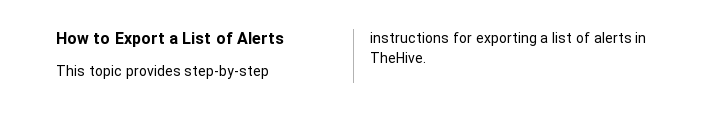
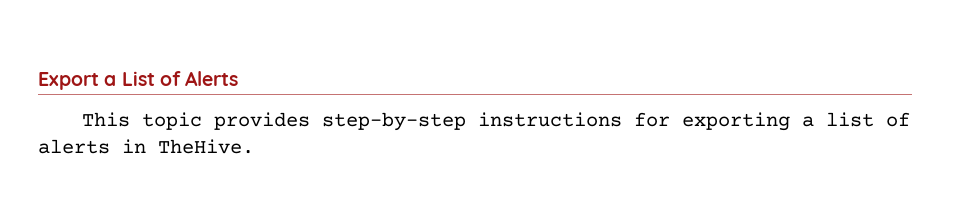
- How to Export a List of Alerts
+ Export a List of Alerts

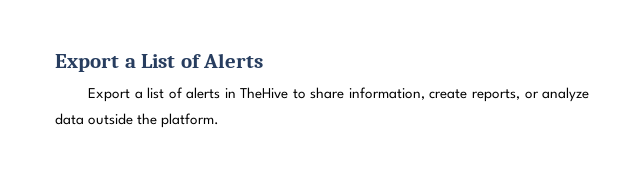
- This topic provides step-by-step instructions for exporting a list of alerts in TheHive.
+ Export a list of alerts in TheHive to share information, create reports, or analyze data outside the platform.

